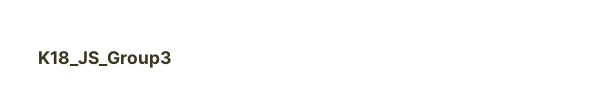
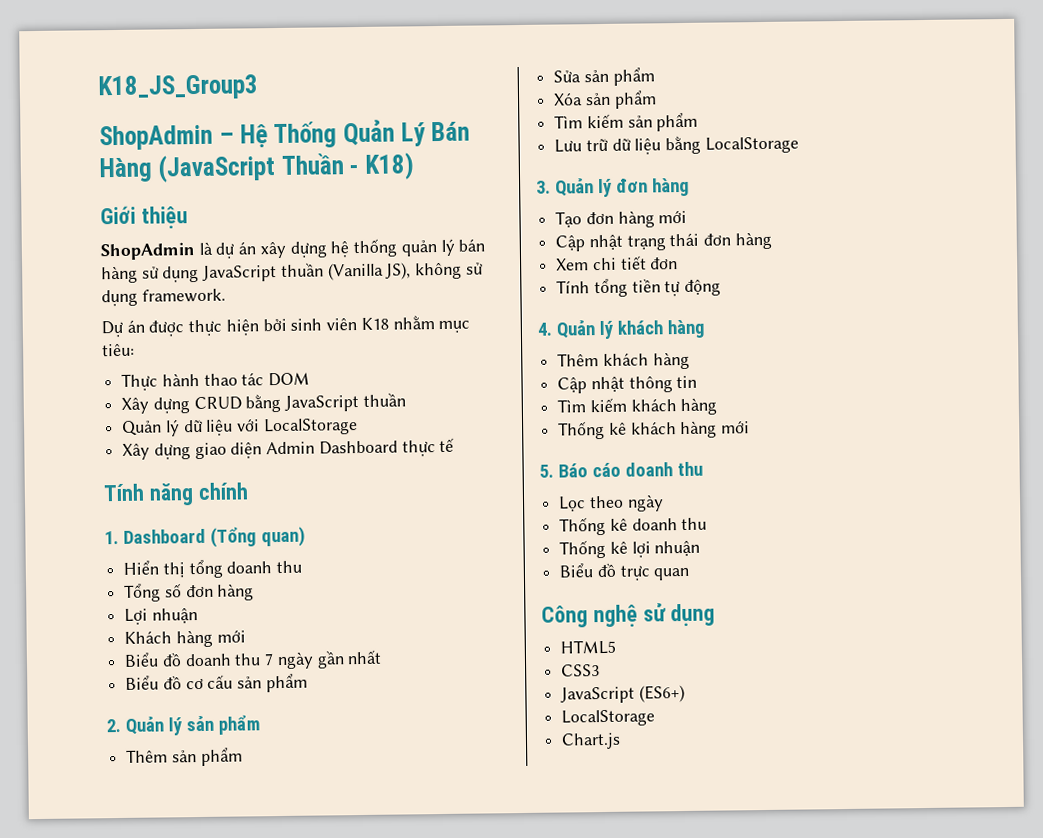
+ ShopAdmin – Hệ Thống Quản Lý Bán Hàng (JavaScript Thuần - K18)
+ Giới thiệu
+ ShopAdmin là dự án xây dựng hệ thống quản lý bán hàng sử dụng JavaScript thuần (Vanilla JS), không sử dụng framework.
+ Dự án được thực hiện bởi sinh viên K18 nhằm mục tiêu:
+ Thực hành thao tác DOM
+ Xây dựng CRUD bằng JavaScript thuần
+ Quản lý dữ liệu với LocalStorage
+ Xây dựng giao diện Admin Dashboard thực tế
+ Tính năng chính
+ 1. Dashboard (Tổng quan)
+ Hiển thị tổng doanh thu
+ Tổng số đơn hàng
+ Lợi nhuận
+ Khách hàng mới
+ Biểu đồ doanh thu 7 ngày gần nhất
+ Biểu đồ cơ cấu sản phẩm
+ 2. Quản lý sản phẩm
+ Thêm sản phẩm
+ Sửa sản phẩm
+ Xóa sản phẩm
+ Tìm kiếm sản phẩm
+ Lưu trữ dữ liệu bằng LocalStorage
+ 3. Quản lý đơn hàng
+ Tạo đơn hàng mới
+ Cập nhật trạng thái đơn hàng
+ Xem chi tiết đơn
+ Tính tổng tiền tự động
+ 4. Quản lý khách hàng
+ Thêm khách hàng
+ Cập nhật thông tin
+ Tìm kiếm khách hàng
+ Thống kê khách hàng mới
+ 5. Báo cáo doanh thu
+ Lọc theo ngày
+ Thống kê doanh thu
+ Thống kê lợi nhuận
+ Biểu đồ trực quan
+ Công nghệ sử dụng
+ HTML5
+ CSS3
+ JavaScript (ES6+)
+ LocalStorage
+ Chart.js

